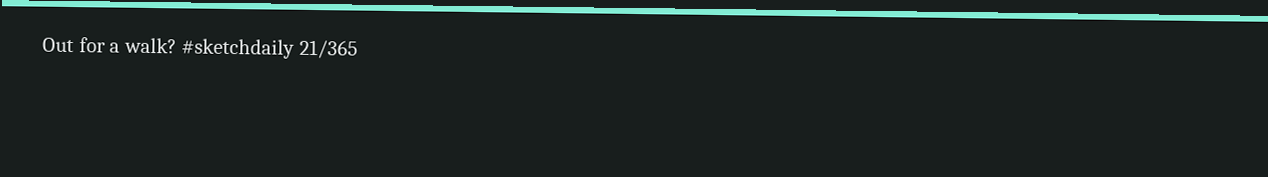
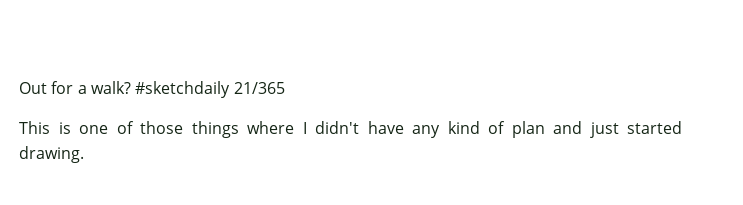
+ This is one of those things where I didn't have any kind of plan and just started drawing.

